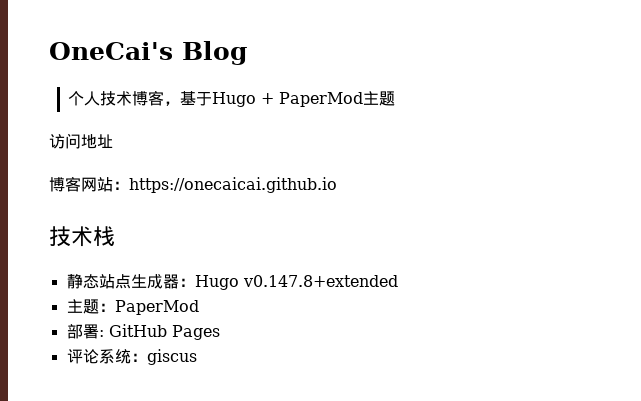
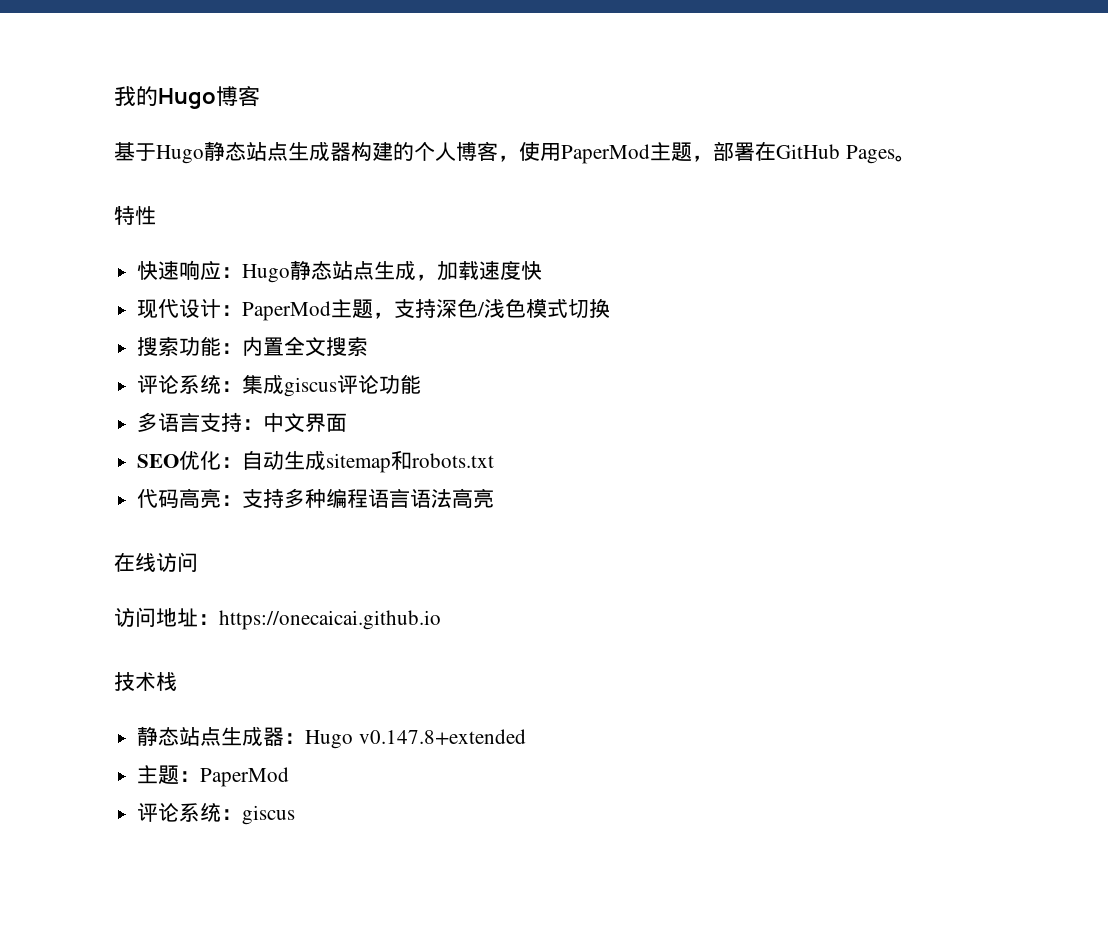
- OneCai's Blog
- 个人技术博客，基于Hugo + PaperMod主题
+ 我的Hugo博客
+ 基于Hugo静态站点生成器构建的个人博客，使用PaperMod主题，部署在GitHub Pages。
+ 特性
+ 快速响应：Hugo静态站点生成，加载速度快
+ 现代设计：PaperMod主题，支持深色/浅色模式切换
+ 搜索功能：内置全文搜索
+ 评论系统：集成giscus评论功能
+ 多语言支持：中文界面
+ SEO优化：自动生成sitemap和robots.txt
+ 代码高亮：支持多种编程语言语法高亮
+ 在线访问
- 访问地址
- 博客网站：https://onecaicai.github.io
+ 访问地址：https://onecaicai.github.io
- 部署: GitHub Pages

